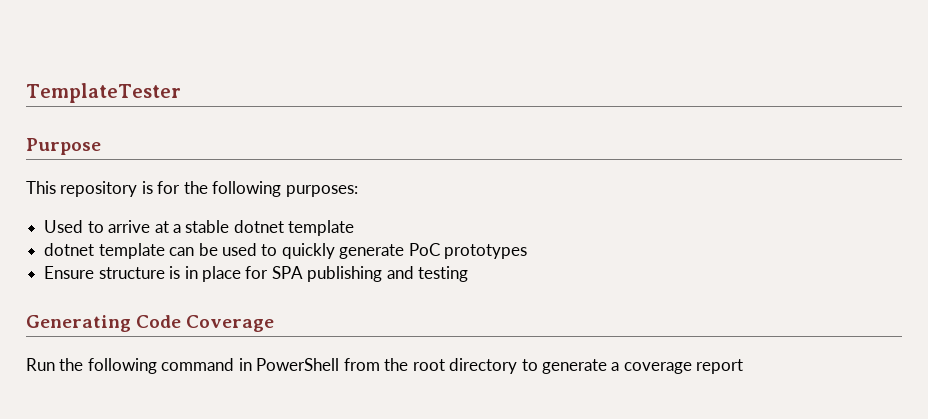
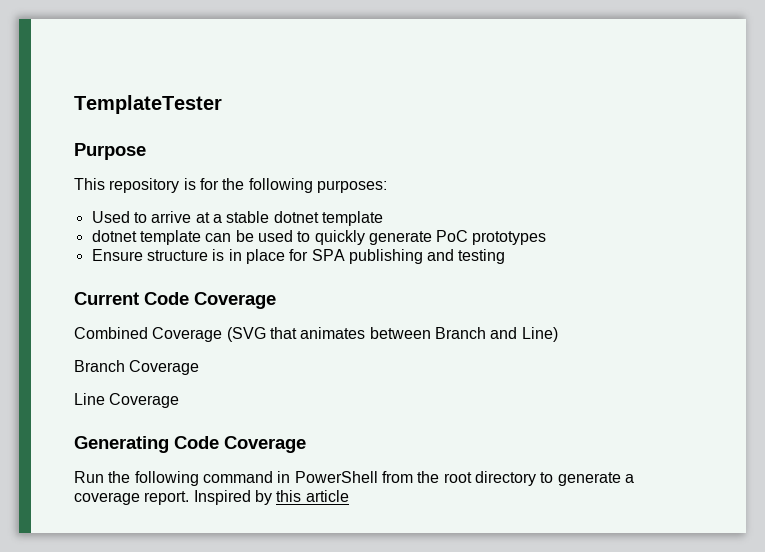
+ Current Code Coverage
+ Combined Coverage (SVG that animates between Branch and Line)
+ Branch Coverage
+ Line Coverage
- Run the following command in PowerShell from the root directory to generate a coverage report
+ Run the following command in PowerShell from the root directory to generate a coverage report. Inspired by this article

